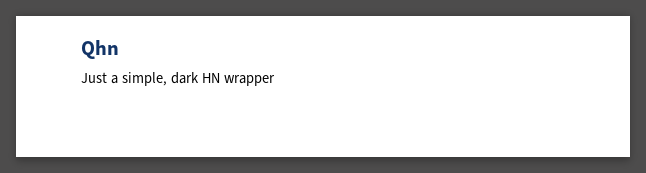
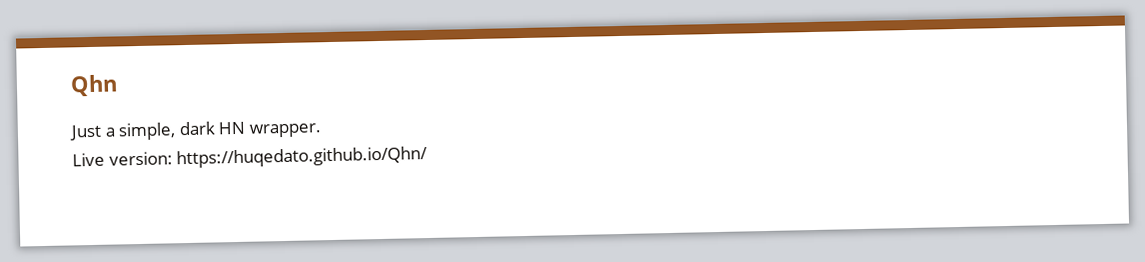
- Just a simple, dark HN wrapper
+ Just a simple, dark HN wrapper.
+ Live version: https://huqedato.github.io/Qhn/

